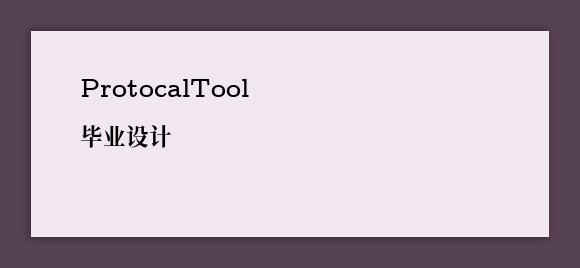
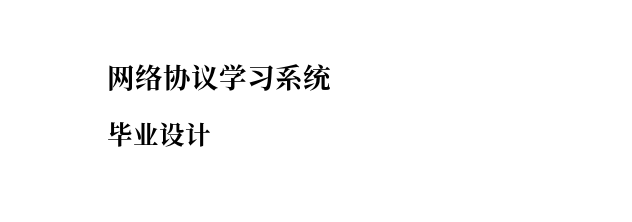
- ProtocalTool
+ 网络协议学习系统

